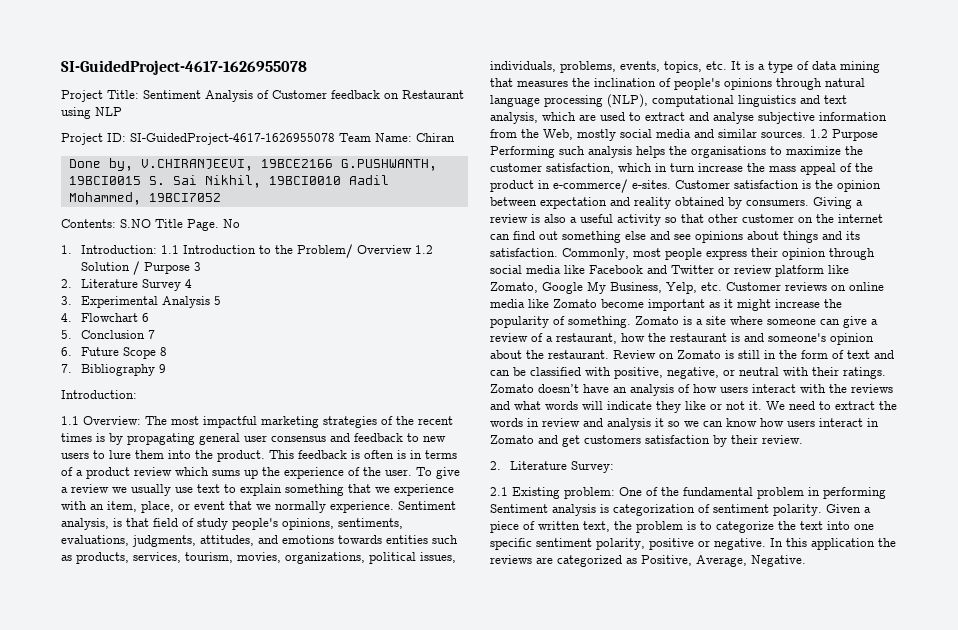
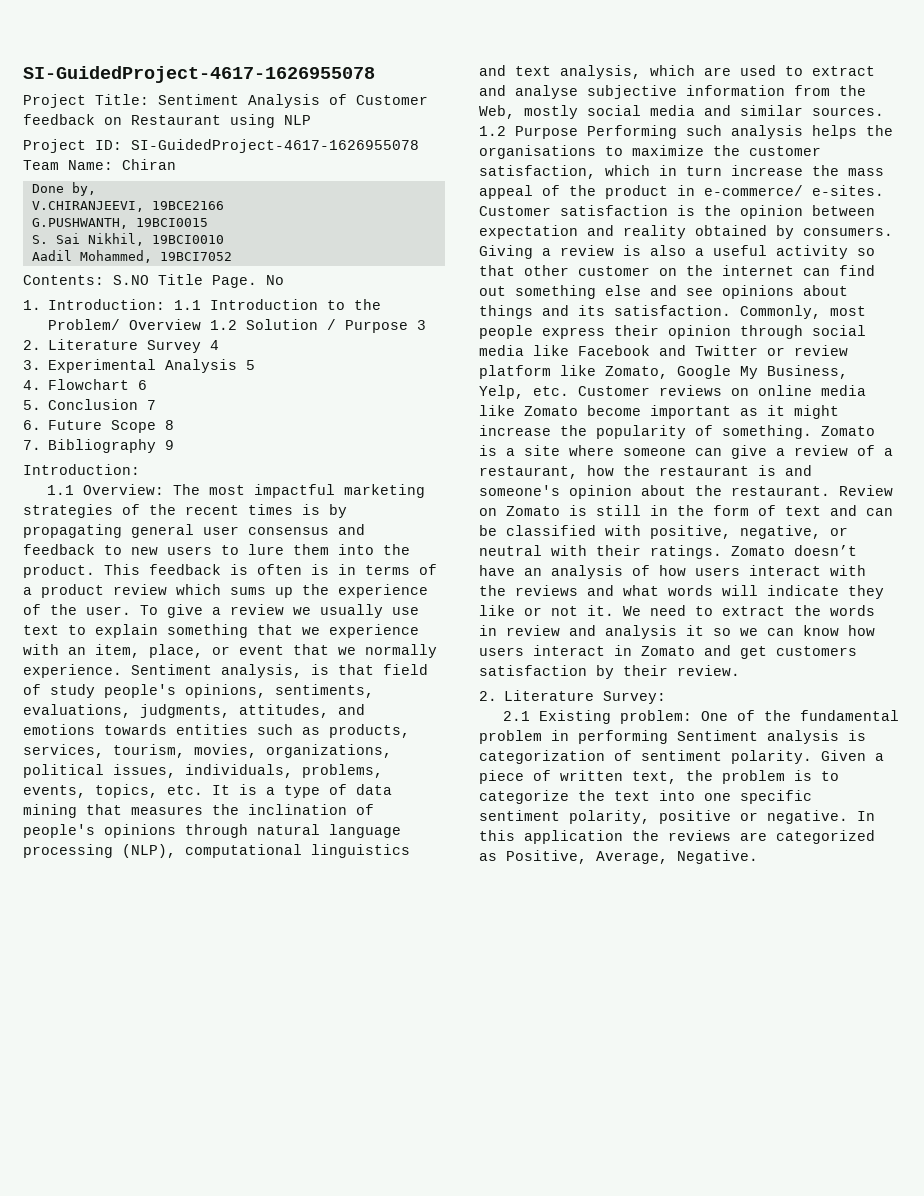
- Done by, V.CHIRANJEEVI, 19BCE2166 G.PUSHWANTH, 19BCI0015 S. Sai Nikhil, 19BCI0010 Aadil Mohammed, 19BCI7052
+ Done by,
+ V.CHIRANJEEVI, 19BCE2166
+ G.PUSHWANTH, 19BCI0015
+ S. Sai Nikhil, 19BCI0010
+ Aadil Mohammed, 19BCI7052

